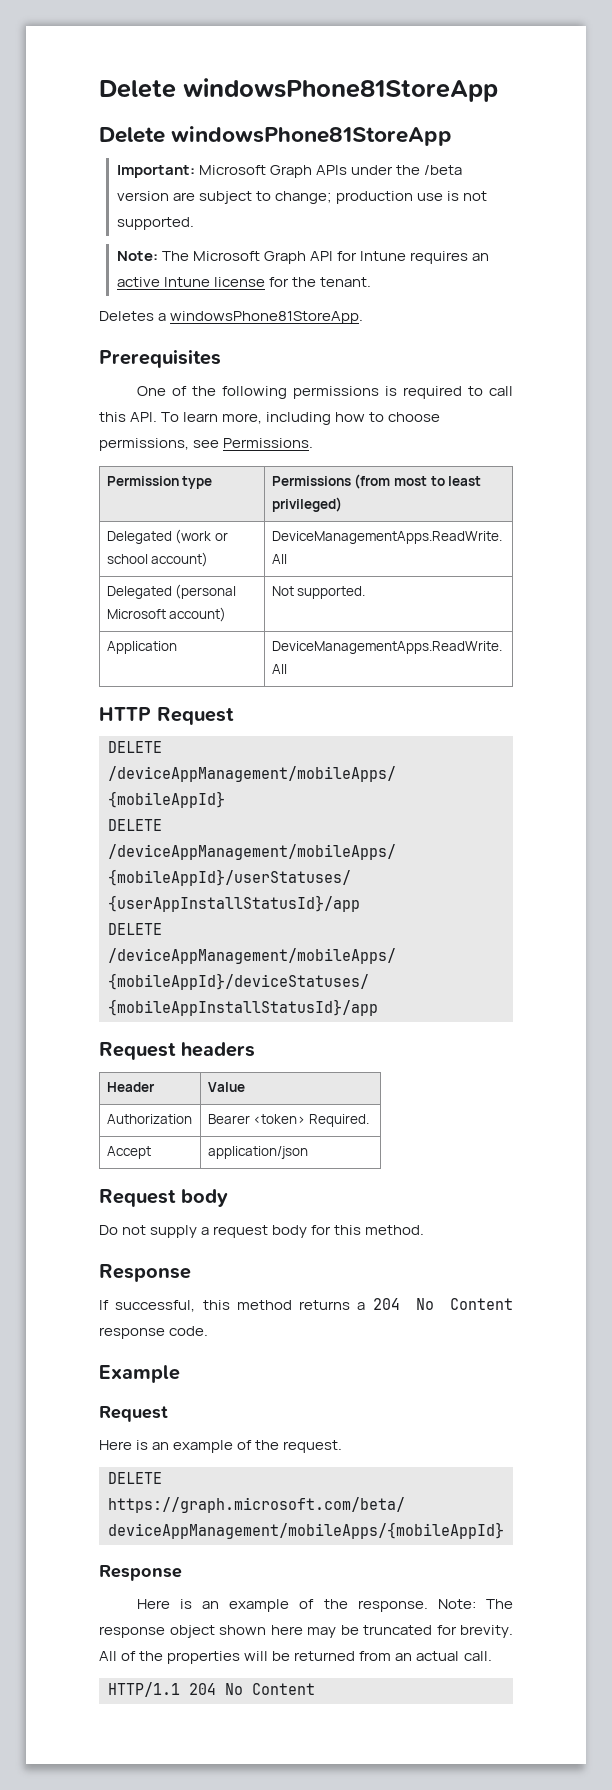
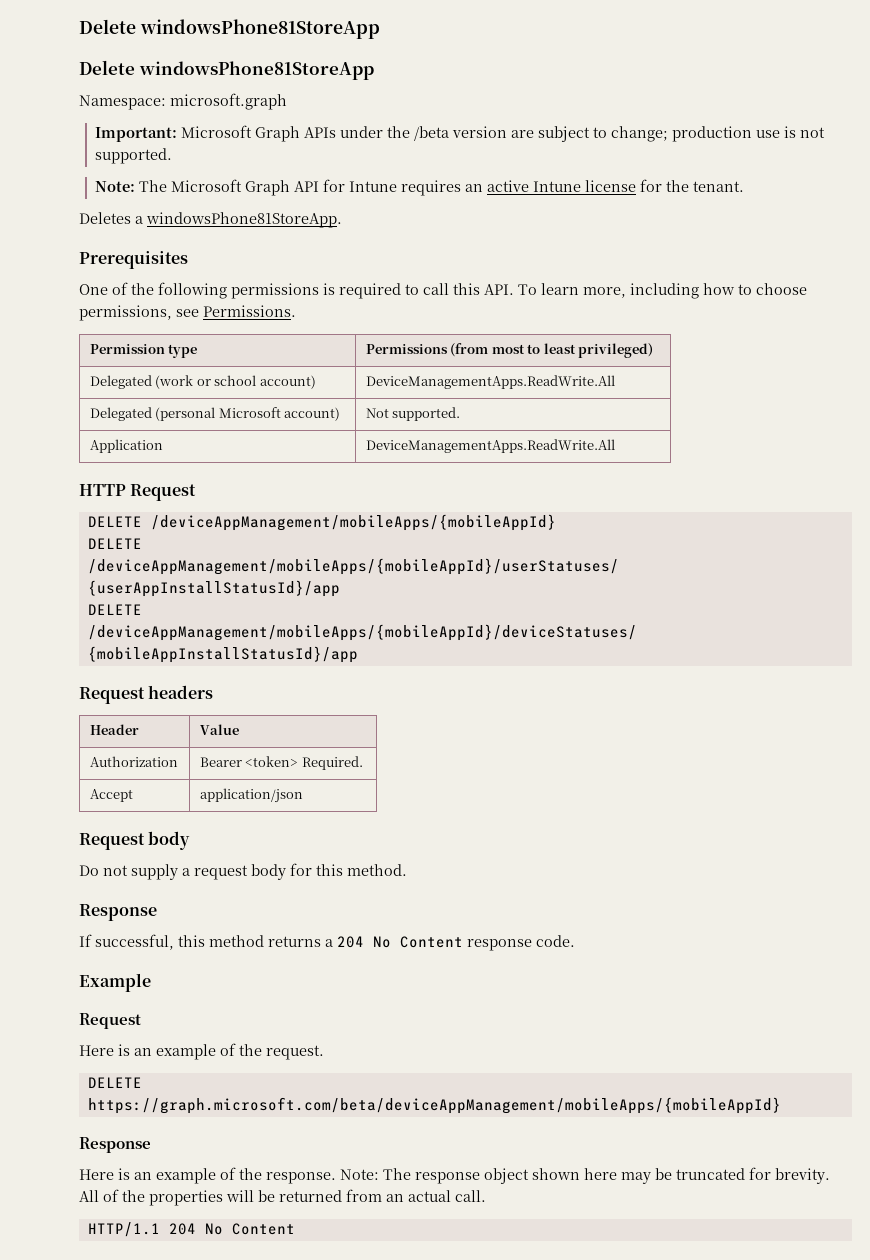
+ Namespace: microsoft.graph

